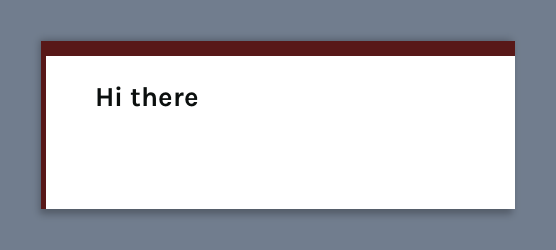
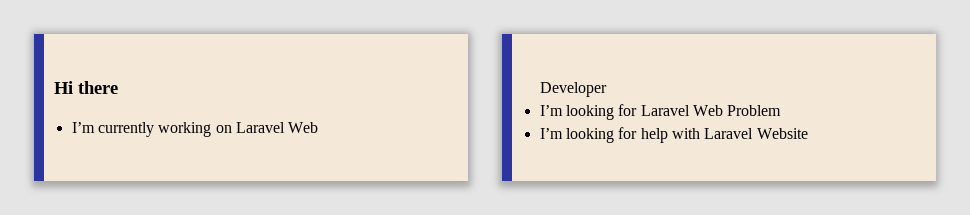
+ I’m currently working on Laravel Web Developer
+ I’m looking for Laravel Web Problem
+ I’m looking for help with Laravel Website

